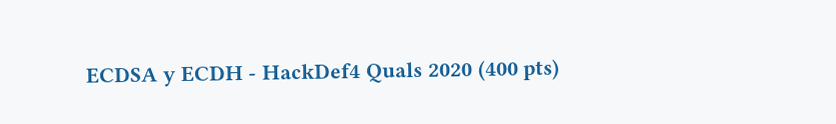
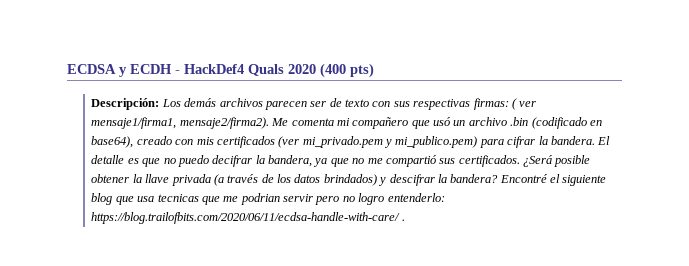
+ Descripción: Los demás archivos parecen ser de texto con sus respectivas firmas: ( ver mensaje1/firma1, mensaje2/firma2). Me comenta mi compañero que usó un archivo .bin (codificado en base64), creado con mis certificados (ver mi_privado.pem y mi_publico.pem) para cifrar la bandera. El detalle es que no puedo decifrar la bandera, ya que no me compartió sus certificados. ¿Será posible obtener la llave privada (a través de los datos brindados) y descifrar la bandera? Encontré el siguiente blog que usa tecnicas que me podrian servir pero no logro entenderlo: https://blog.trailofbits.com/2020/06/11/ecdsa-handle-with-care/ .

